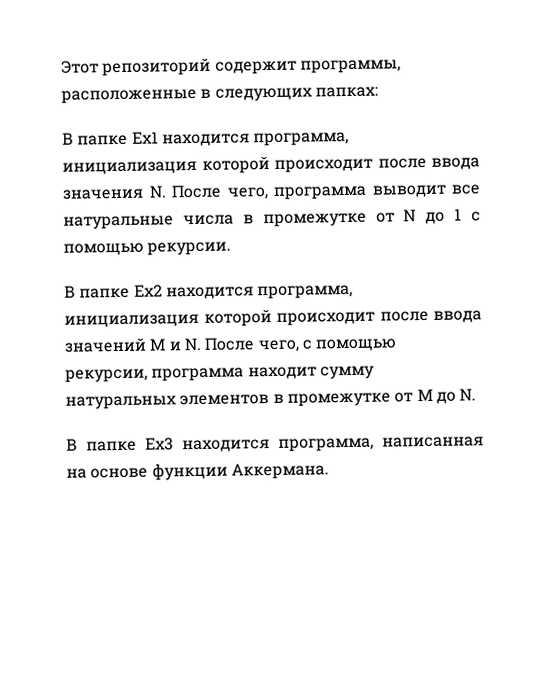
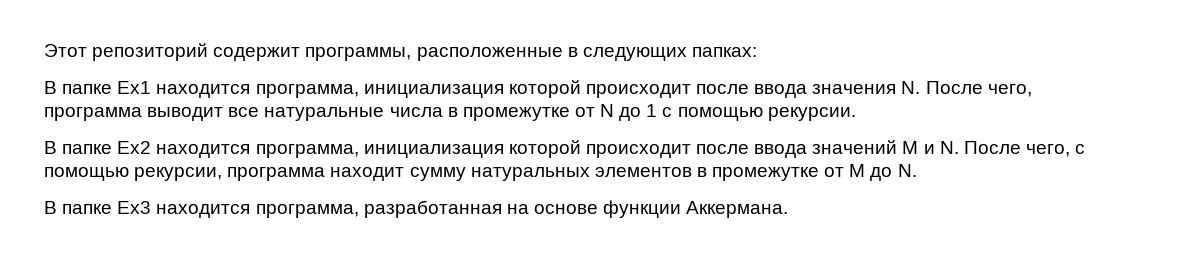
- В папке Ex3 находится программа, написанная на основе функции Аккермана.
+ В папке Ex3 находится программа, разработанная на основе функции Аккермана.

